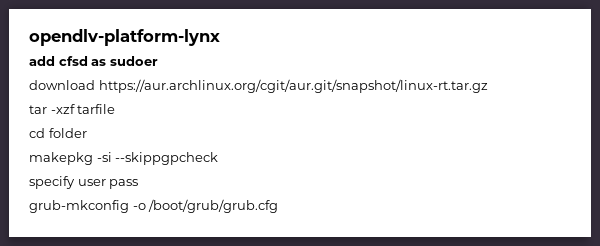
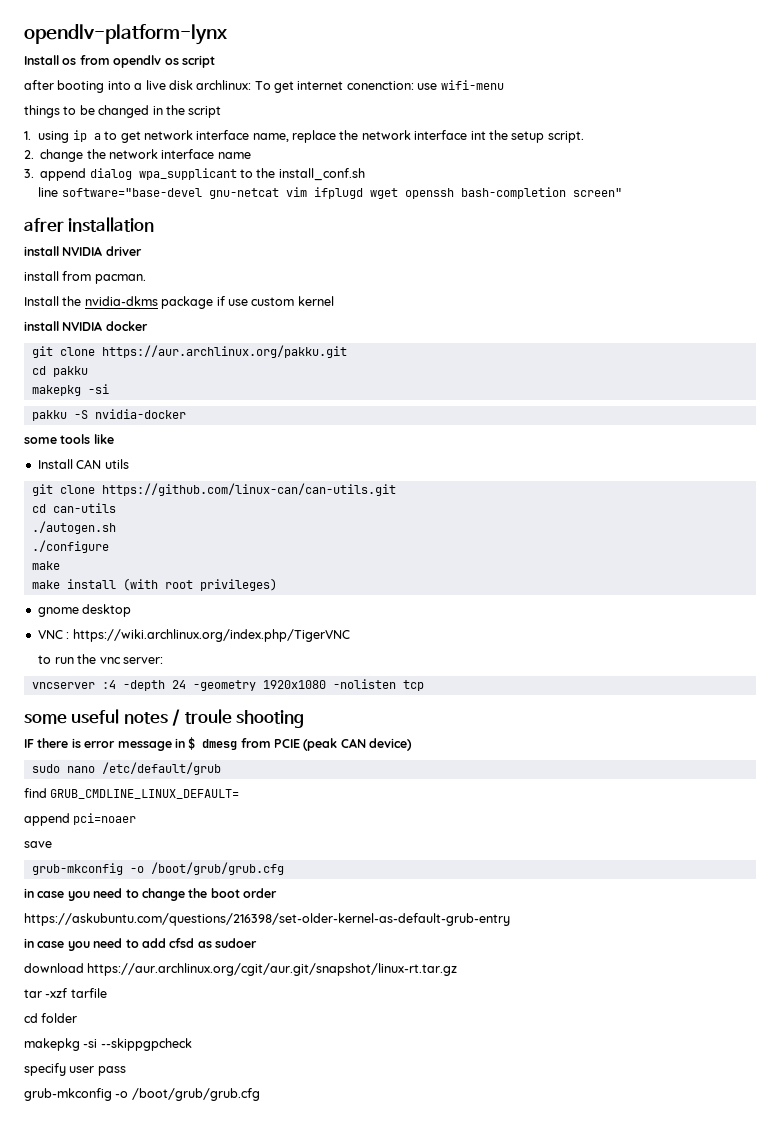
- add cfsd as sudoer
+ Install os from opendlv os script
+ after booting into a live disk archlinux: To get internet conenction: use wifi-menu
+ things to be changed in the script
+ 1. using ip a to get network interface name, replace the network interface int the setup script.
+ 2. change the network interface name
+ 3. append dialog wpa_supplicant to the install_conf.sh
+ line software="base-devel gnu-netcat vim ifplugd wget openssh bash-completion screen"
+ afrer installation
+ install NVIDIA driver
+ install from pacman.
+ Install the nvidia-dkms package if use custom kernel
+ install NVIDIA docker
+ git clone https://aur.archlinux.org/pakku.git
+ cd pakku
+ makepkg -si
+ pakku -S nvidia-docker
+ some tools like
+ Install CAN utils
+ git clone https://github.com/linux-can/can-utils.git
+ cd can-utils
+ ./autogen.sh
+ ./configure
+ make
+ make install (with root privileges)
+ gnome desktop
+ VNC : https://wiki.archlinux.org/index.php/TigerVNC
+ to run the vnc server:
+ vncserver :4 -depth 24 -geometry 1920x1080 -nolisten tcp
+ some useful notes / troule shooting
+ IF there is error message in $ dmesg from PCIE (peak CAN device)
+ sudo nano /etc/default/grub
+ find GRUB_CMDLINE_LINUX_DEFAULT=
+ append pci=noaer
+ save
+ grub-mkconfig -o /boot/grub/grub.cfg
+ in case you need to change the boot order
+ https://askubuntu.com/questions/216398/set-older-kernel-as-default-grub-entry
+ in case you need to add cfsd as sudoer

